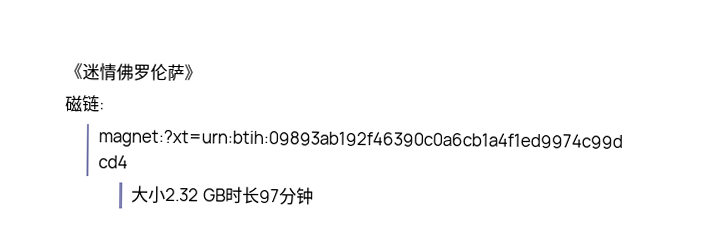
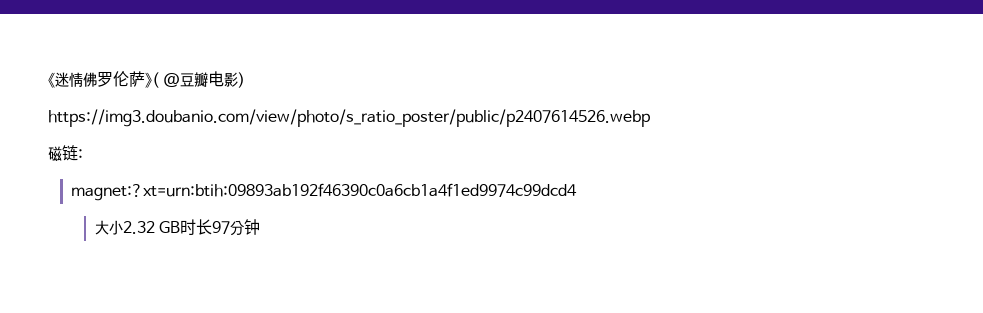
- 《迷情佛罗伦萨》
+ 《迷情佛罗伦萨》( @豆瓣电影)
+ https://img3.doubanio.com/view/photo/s_ratio_poster/public/p2407614526.webp

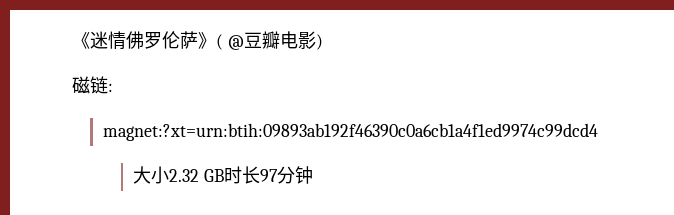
- https://img3.doubanio.com/view/photo/s_ratio_poster/public/p2407614526.webp

